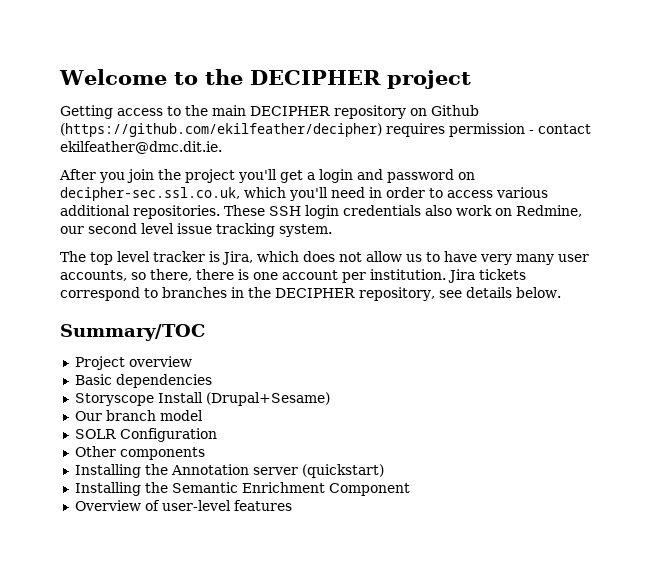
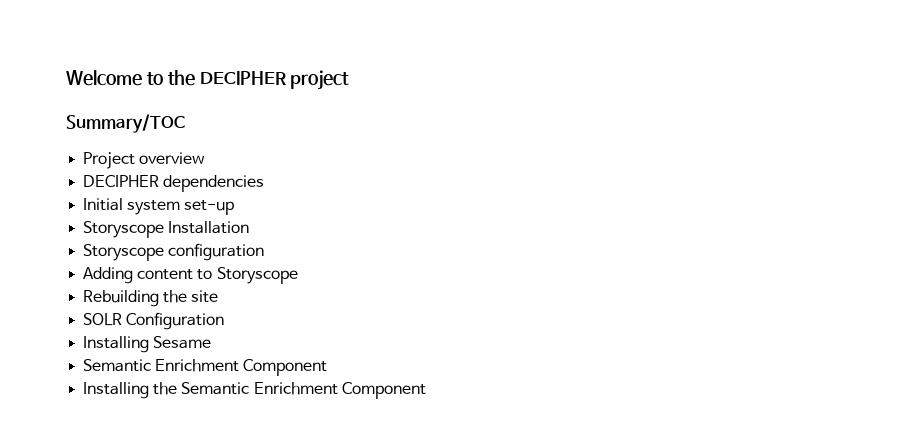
- Getting access to the main DECIPHER repository on Github (https://github.com/ekilfeather/decipher) requires permission - contact ekilfeather@dmc.dit.ie.
- After you join the project you'll get a login and password on decipher-sec.ssl.co.uk, which you'll need in order to access various additional repositories. These SSH login credentials also work on Redmine, our second level issue tracking system.
- The top level tracker is Jira, which does not allow us to have very many user accounts, so there, there is one account per institution. Jira tickets correspond to branches in the DECIPHER repository, see details below.
- Basic dependencies
+ DECIPHER dependencies
- Storyscope Install (Drupal+Sesame)
- Our branch model
+ Initial system set-up
+ Storyscope Installation
+ Storyscope configuration
+ Adding content to Storyscope
+ Rebuilding the site
  SOLR Configuration
- Other components
- Installing the Annotation server (quickstart)
+ Installing Sesame
+ Semantic Enrichment Component
- Overview of user-level features

